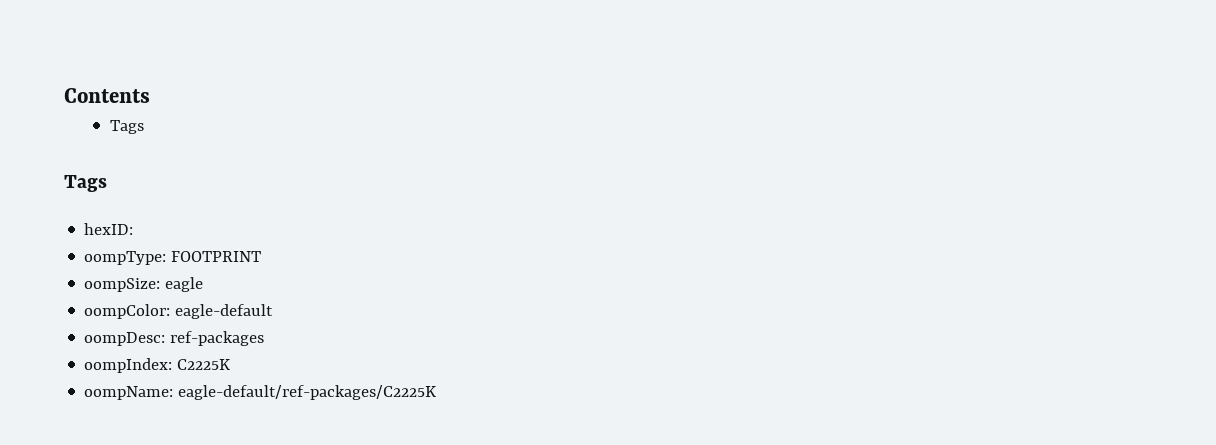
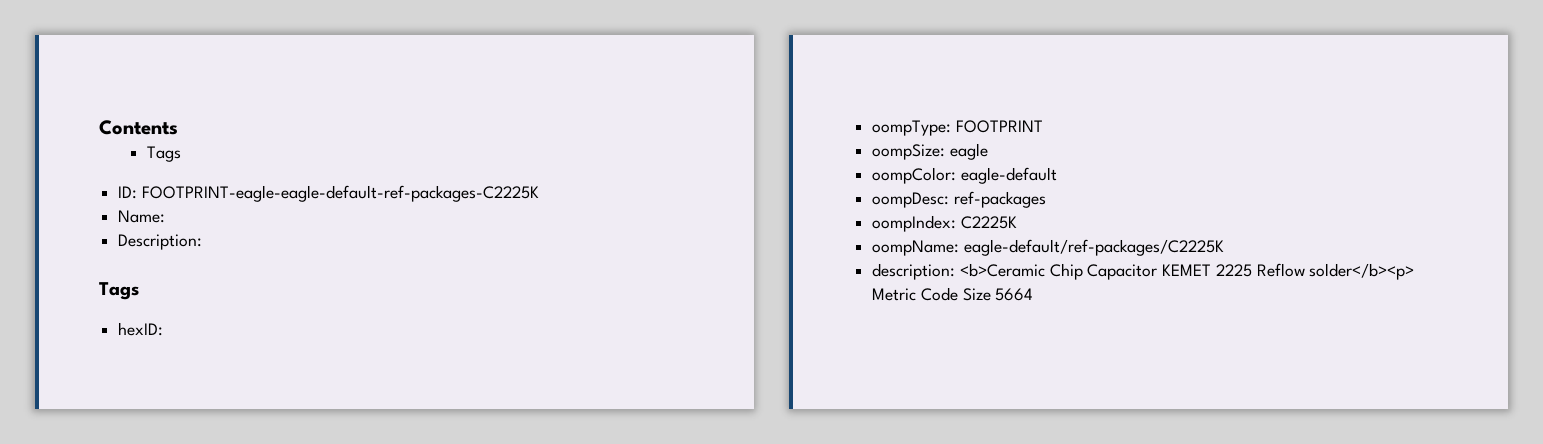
+ ID: FOOTPRINT-eagle-eagle-default-ref-packages-C2225K
+ Name:
+ Description:
+ description: <b>Ceramic Chip Capacitor KEMET 2225 Reflow solder</b><p> Metric Code Size 5664

